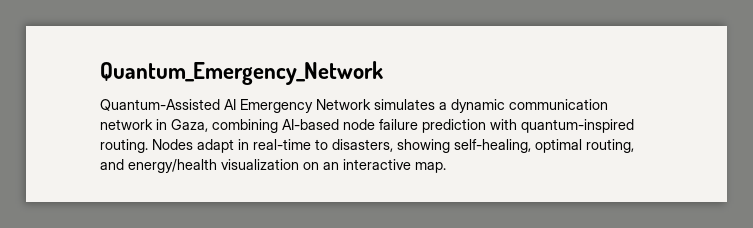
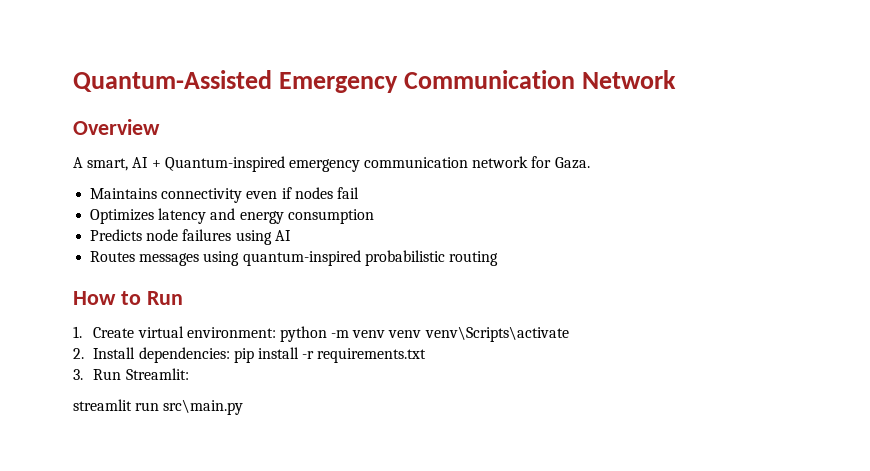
- Quantum_Emergency_Network
- Quantum-Assisted AI Emergency Network simulates a dynamic communication network in Gaza, combining AI-based node failure prediction with quantum-inspired routing. Nodes adapt in real-time to disasters, showing self-healing, optimal routing, and energy/health visualization on an interactive map.
+ Quantum-Assisted Emergency Communication Network
+ Overview
+ A smart, AI + Quantum-inspired emergency communication network for Gaza.
+ Maintains connectivity even if nodes fail
+ Optimizes latency and energy consumption
+ Predicts node failures using AI
+ Routes messages using quantum-inspired probabilistic routing
+ How to Run
+ 1. Create virtual environment: python -m venv venv venv\Scripts\activate
+ 2. Install dependencies: pip install -r requirements.txt
+ 3. Run Streamlit:
+ streamlit run src\main.py

